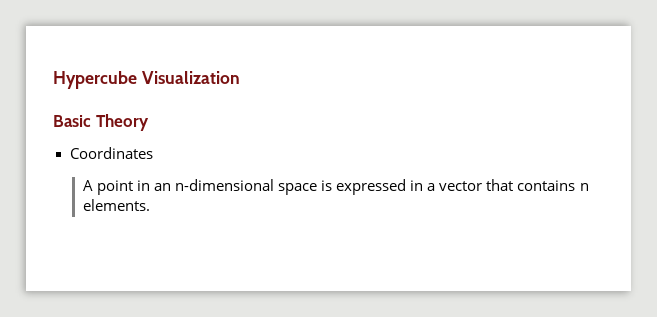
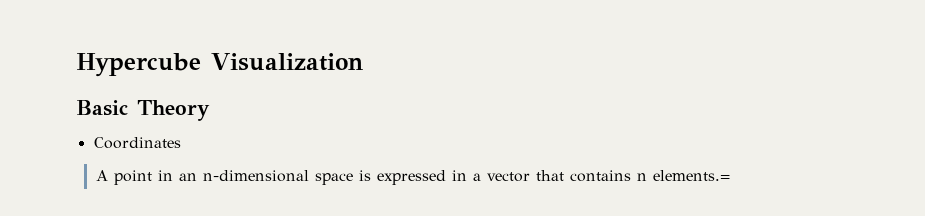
- A point in an n-dimensional space is expressed in a vector that contains n elements.
+ A point in an n-dimensional space is expressed in a vector that contains n elements.=

